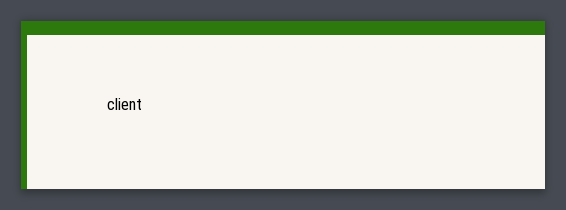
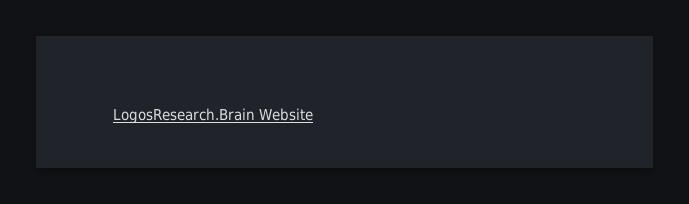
- client
+ LogosResearch.Brain Website

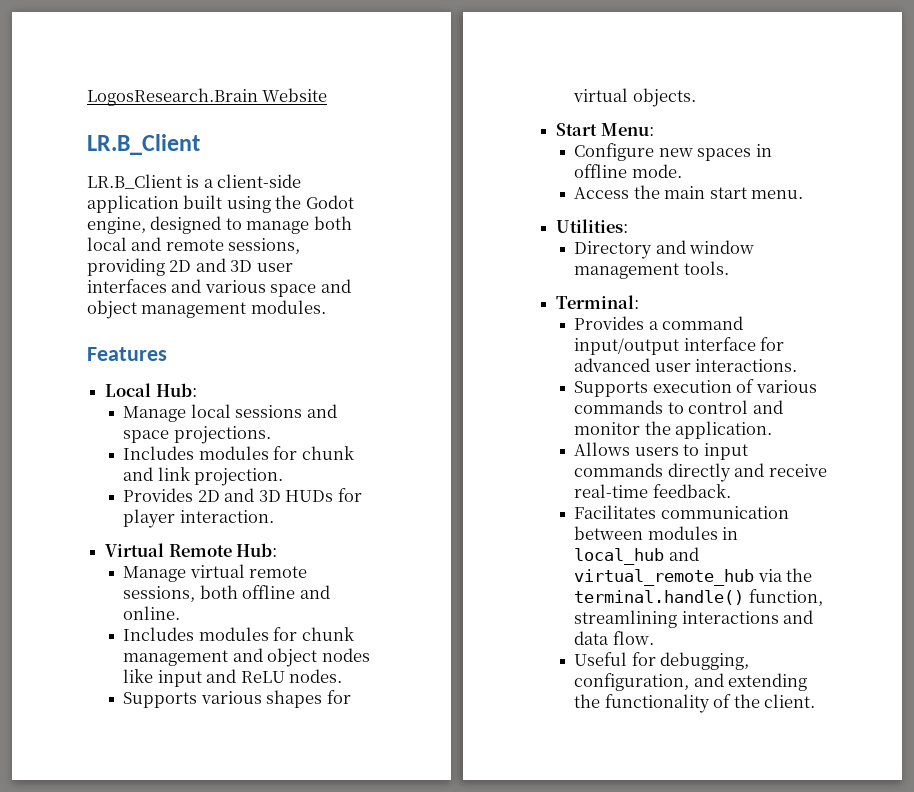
  LogosResearch.Brain Website
+ LR.B_Client
+ LR.B_Client is a client-side application built using the Godot engine, designed to manage both local and remote sessions, providing 2D and 3D user interfaces and various space and object management modules.
+ Features
+ Local Hub:
+ Manage local sessions and space projections.
+ Includes modules for chunk and link projection.
+ Provides 2D and 3D HUDs for player interaction.
+ Virtual Remote Hub:
+ Manage virtual remote sessions, both offline and online.
+ Includes modules for chunk management and object nodes like input and ReLU nodes.
+ Supports various shapes for virtual objects.
+ Start Menu:
+ Configure new spaces in offline mode.
+ Access the main start menu.
+ Utilities:
+ Directory and window management tools.
+ Terminal:
+ Provides a command input/output interface for advanced user interactions.
+ Supports execution of various commands to control and monitor the application.
+ Allows users to input commands directly and receive real-time feedback.
+ Facilitates communication between modules in local_hub and virtual_remote_hub via the terminal.handle() function, streamlining interactions and data flow.
+ Useful for debugging, configuration, and extending the functionality of the client.

